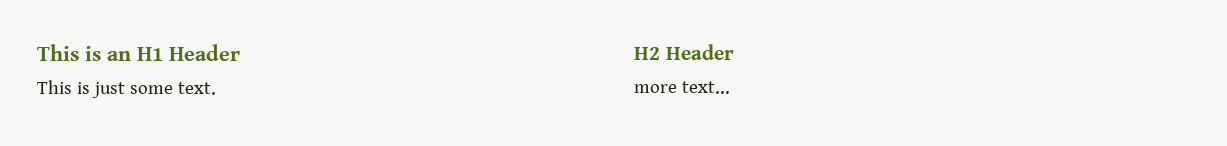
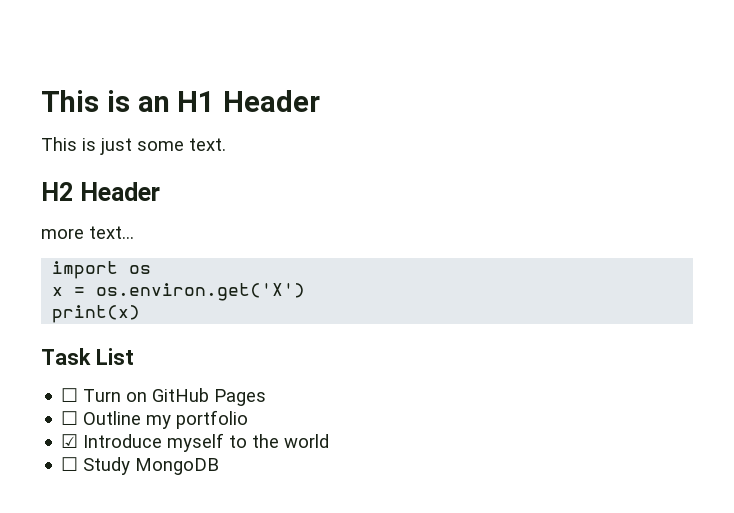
+ import os
+ x = os.environ.get('X')
+ print(x)
+ Task List
+ ☐ Turn on GitHub Pages
+ ☐ Outline my portfolio
+ ☑ Introduce myself to the world
+ ☐ Study MongoDB

